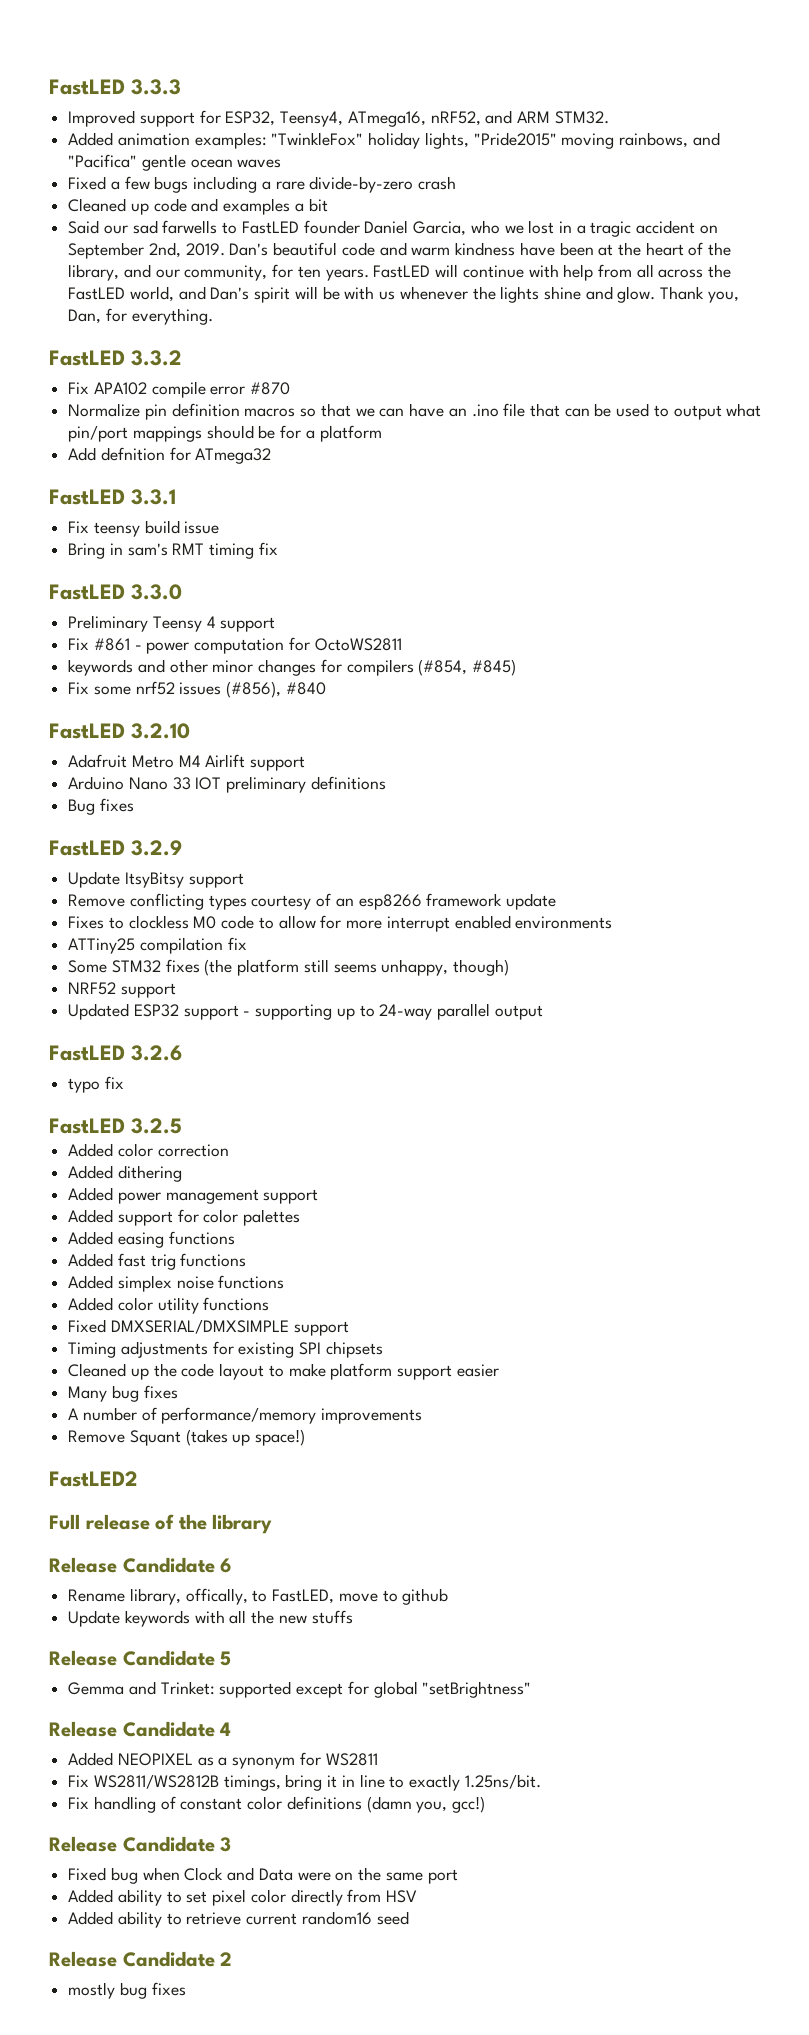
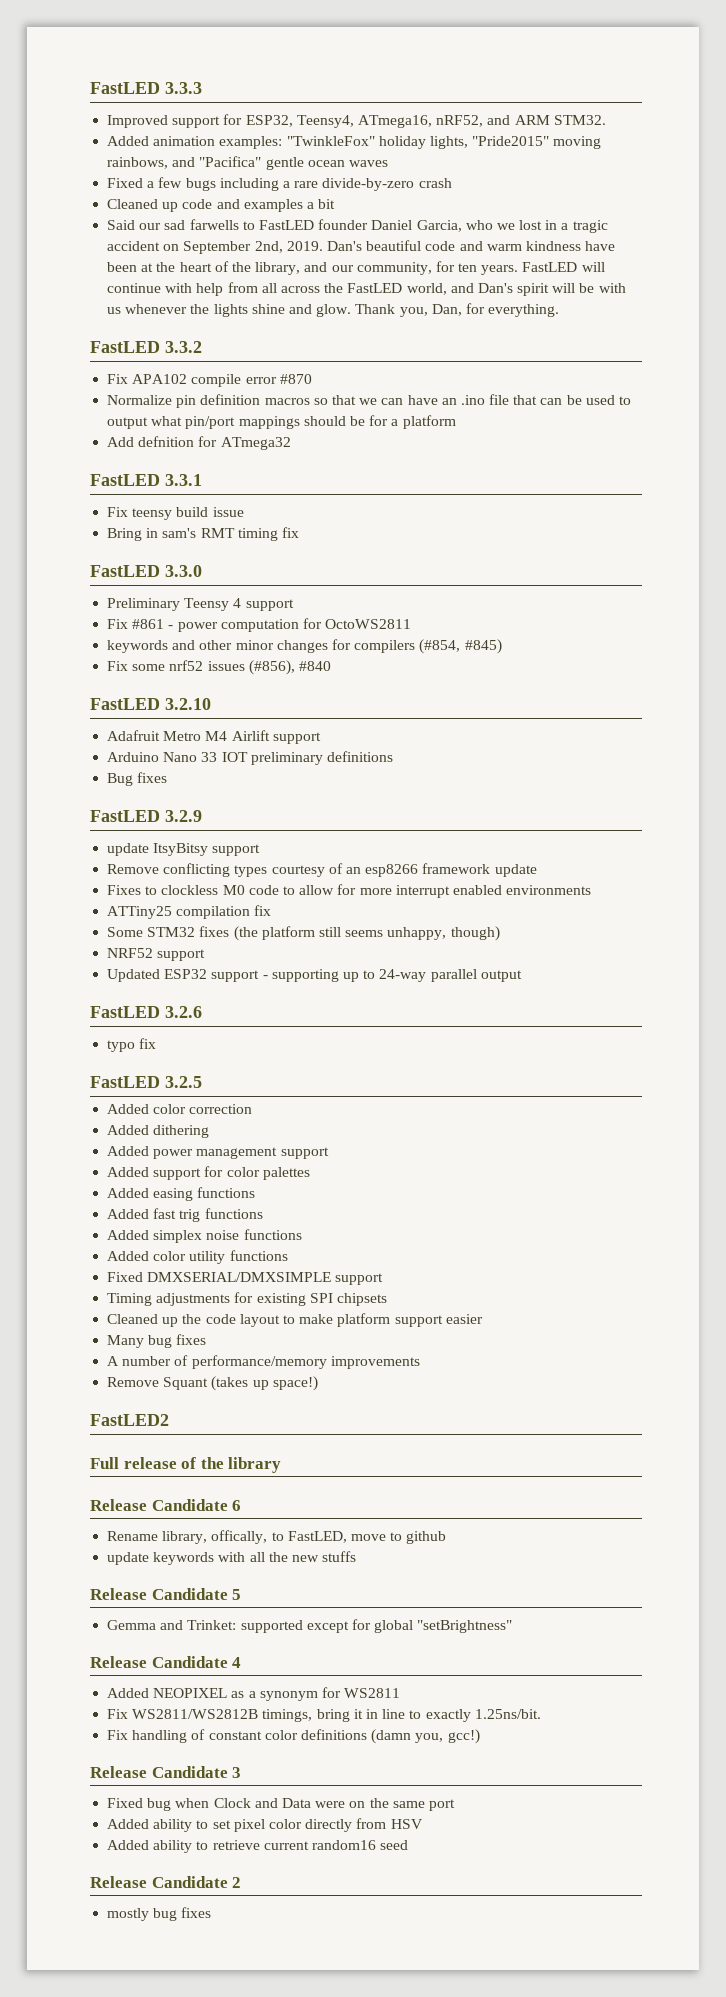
- Update ItsyBitsy support
+ update ItsyBitsy support
- Update keywords with all the new stuffs
+ update keywords with all the new stuffs

